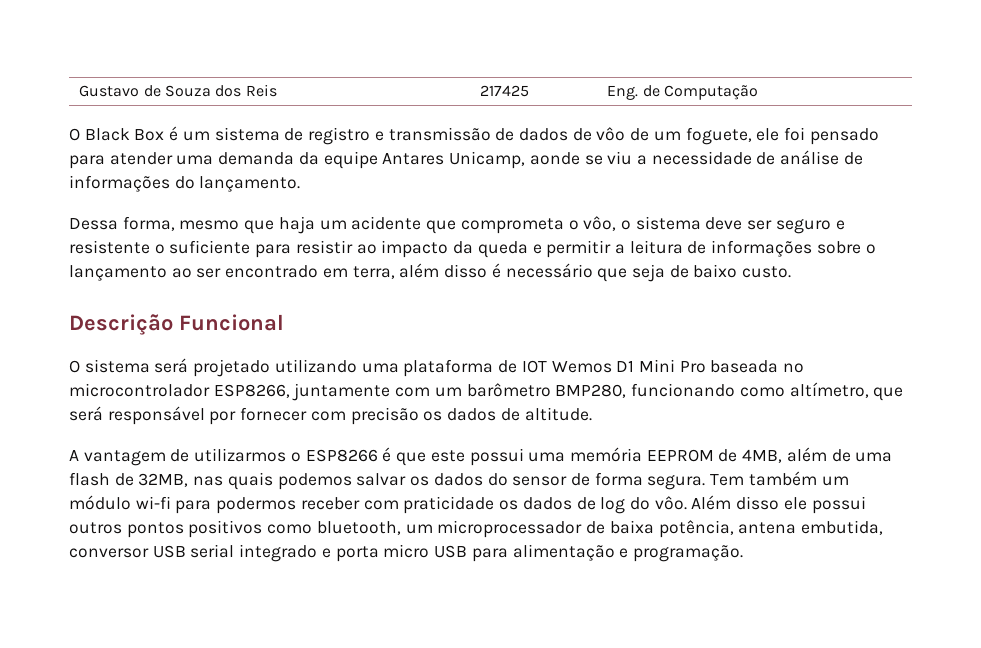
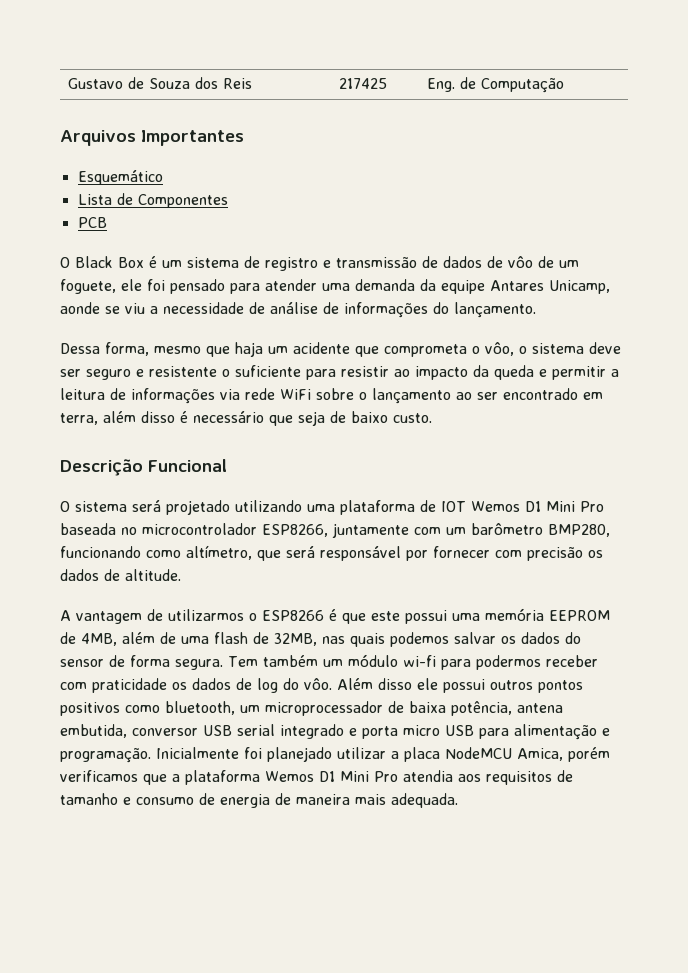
+ Arquivos Importantes
+ Esquemático
+ Lista de Componentes
+ PCB
- Dessa forma, mesmo que haja um acidente que comprometa o vôo, o sistema deve ser seguro e resistente o suficiente para resistir ao impacto da queda e permitir a leitura de informações sobre o lançamento ao ser encontrado em terra, além disso é necessário que seja de baixo custo.
+ Dessa forma, mesmo que haja um acidente que comprometa o vôo, o sistema deve ser seguro e resistente o suficiente para resistir ao impacto da queda e permitir a leitura de informações via rede WiFi sobre o lançamento ao ser encontrado em terra, além disso é necessário que seja de baixo custo.
+ Inicialmente foi planejado utilizar a placa NodeMCU Amica, porém verificamos que a plataforma Wemos D1 Mini Pro atendia aos requisitos de tamanho e consumo de energia de maneira mais adequada.

